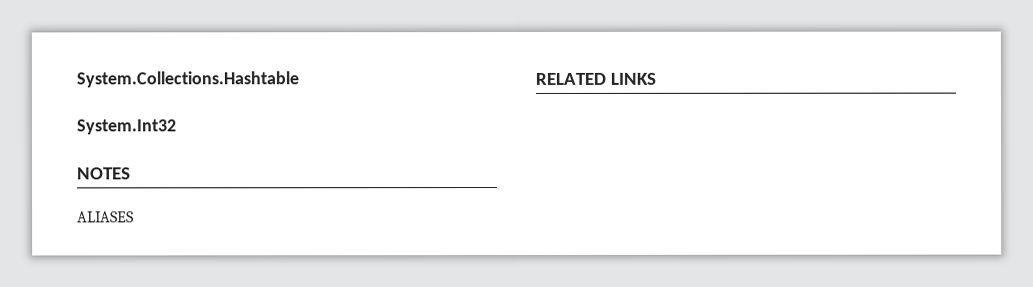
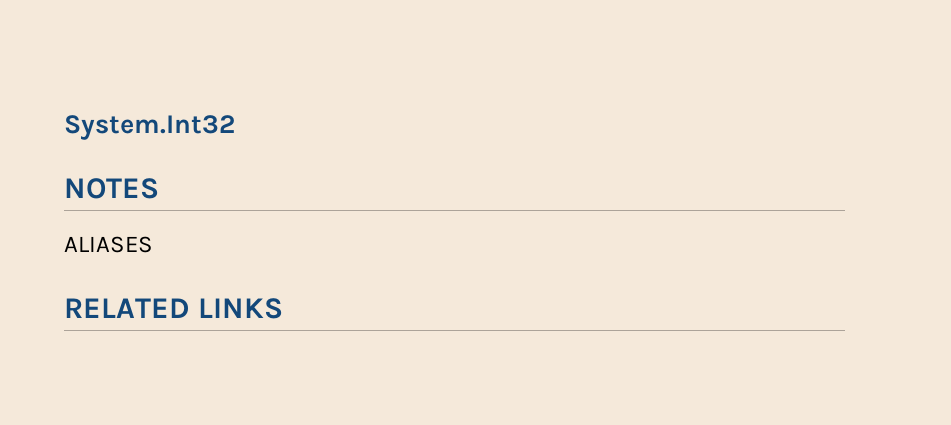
- System.Collections.Hashtable

